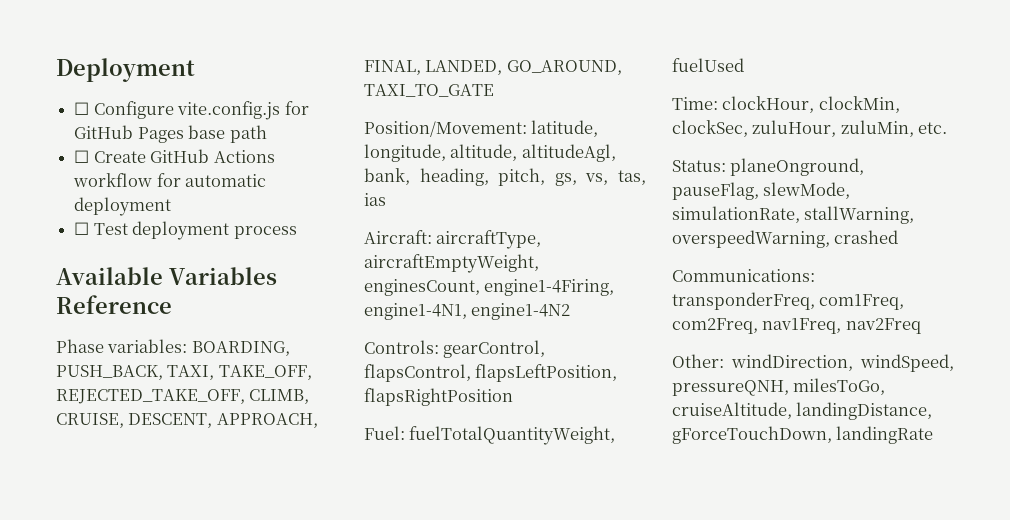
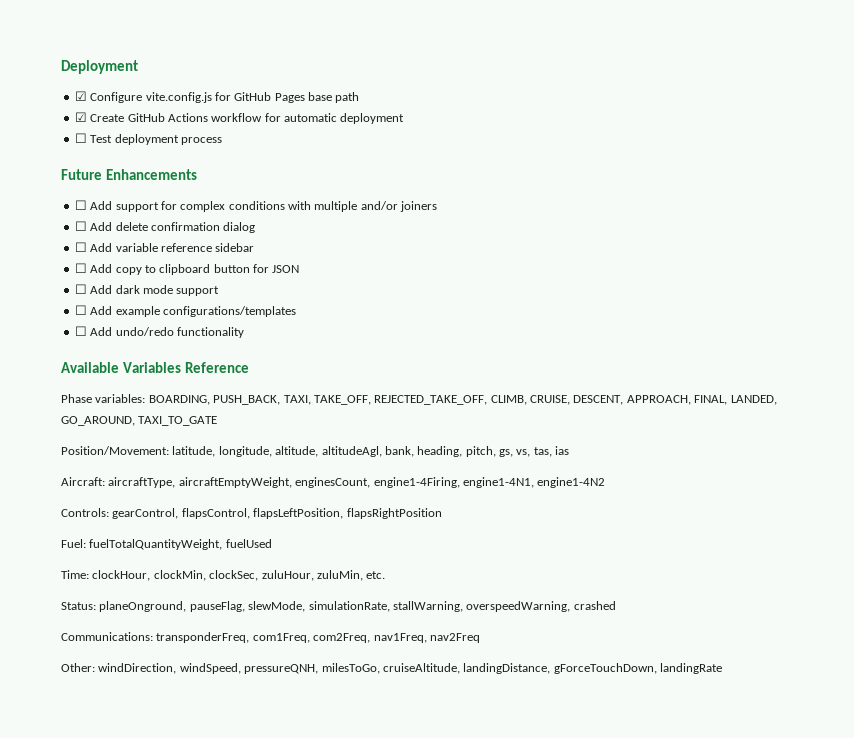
- ☐ Configure vite.config.js for GitHub Pages base path
+ ☑ Configure vite.config.js for GitHub Pages base path
- ☐ Create GitHub Actions workflow for automatic deployment
+ ☑ Create GitHub Actions workflow for automatic deployment
+ Future Enhancements
+ ☐ Add support for complex conditions with multiple and/or joiners
+ ☐ Add delete confirmation dialog
+ ☐ Add variable reference sidebar
+ ☐ Add copy to clipboard button for JSON
+ ☐ Add dark mode support
+ ☐ Add example configurations/templates
+ ☐ Add undo/redo functionality

